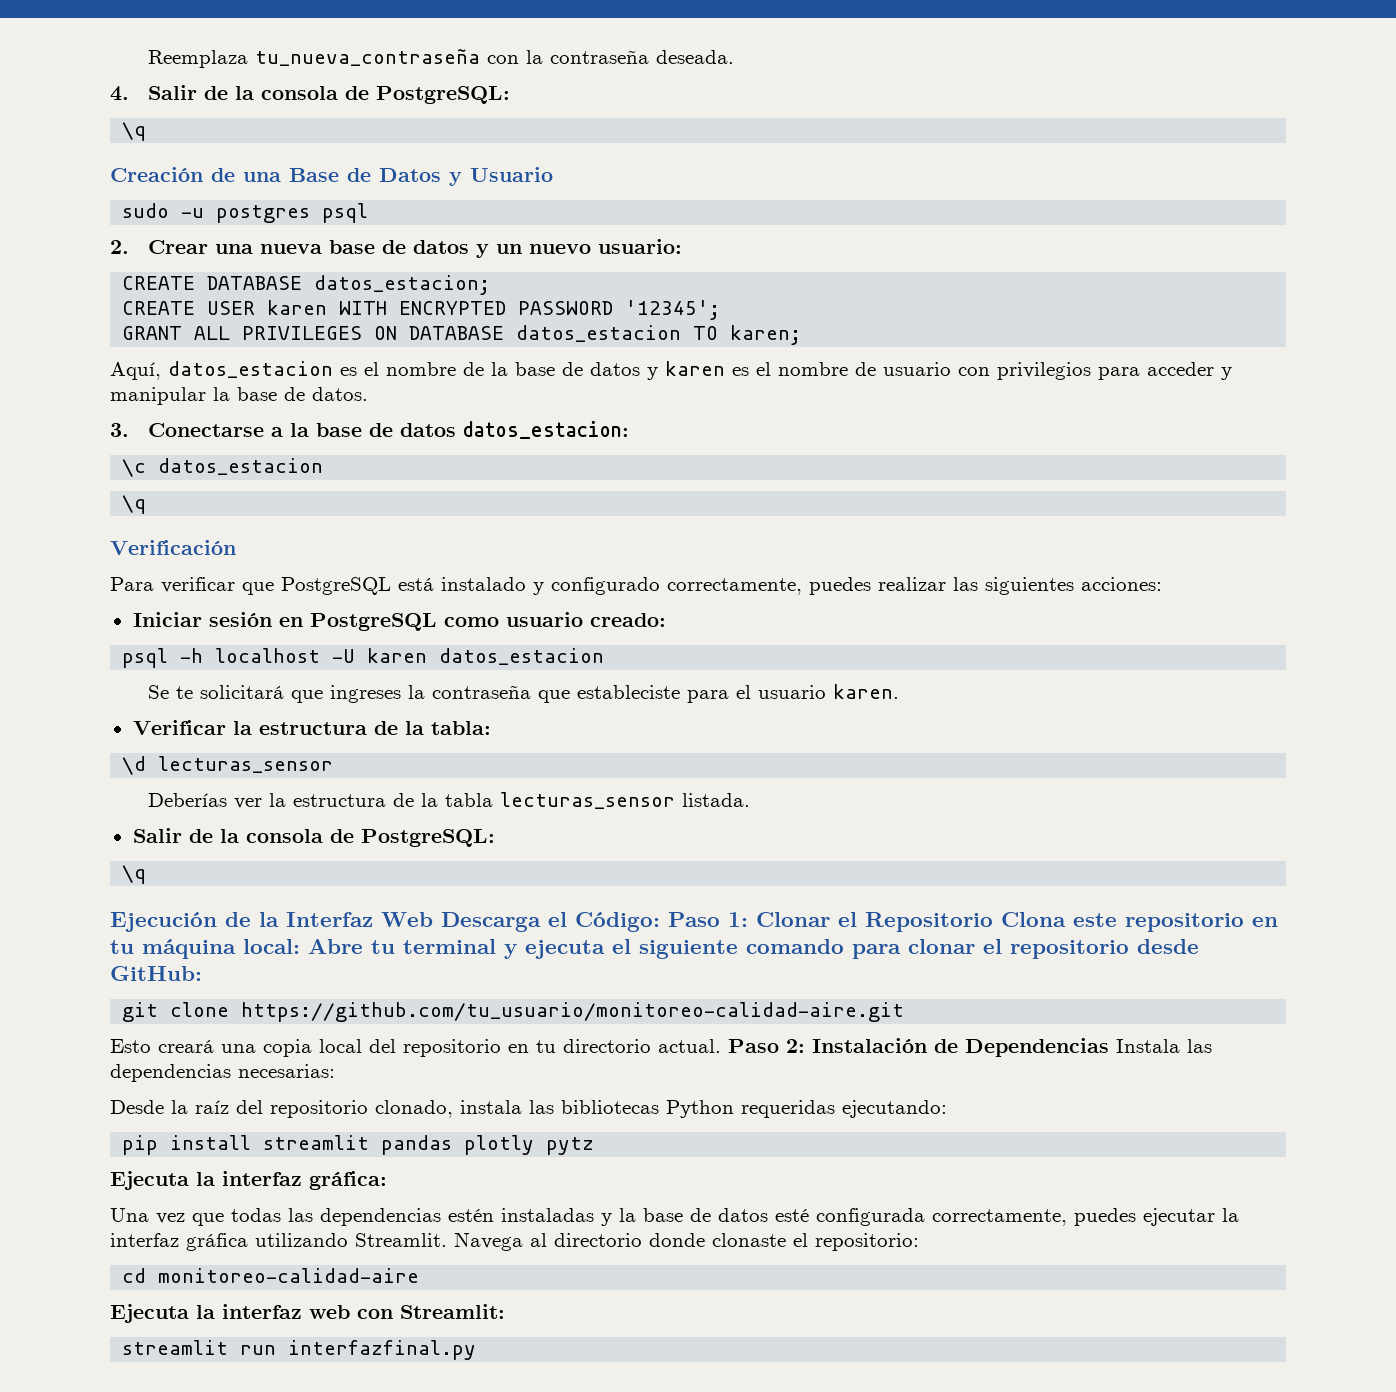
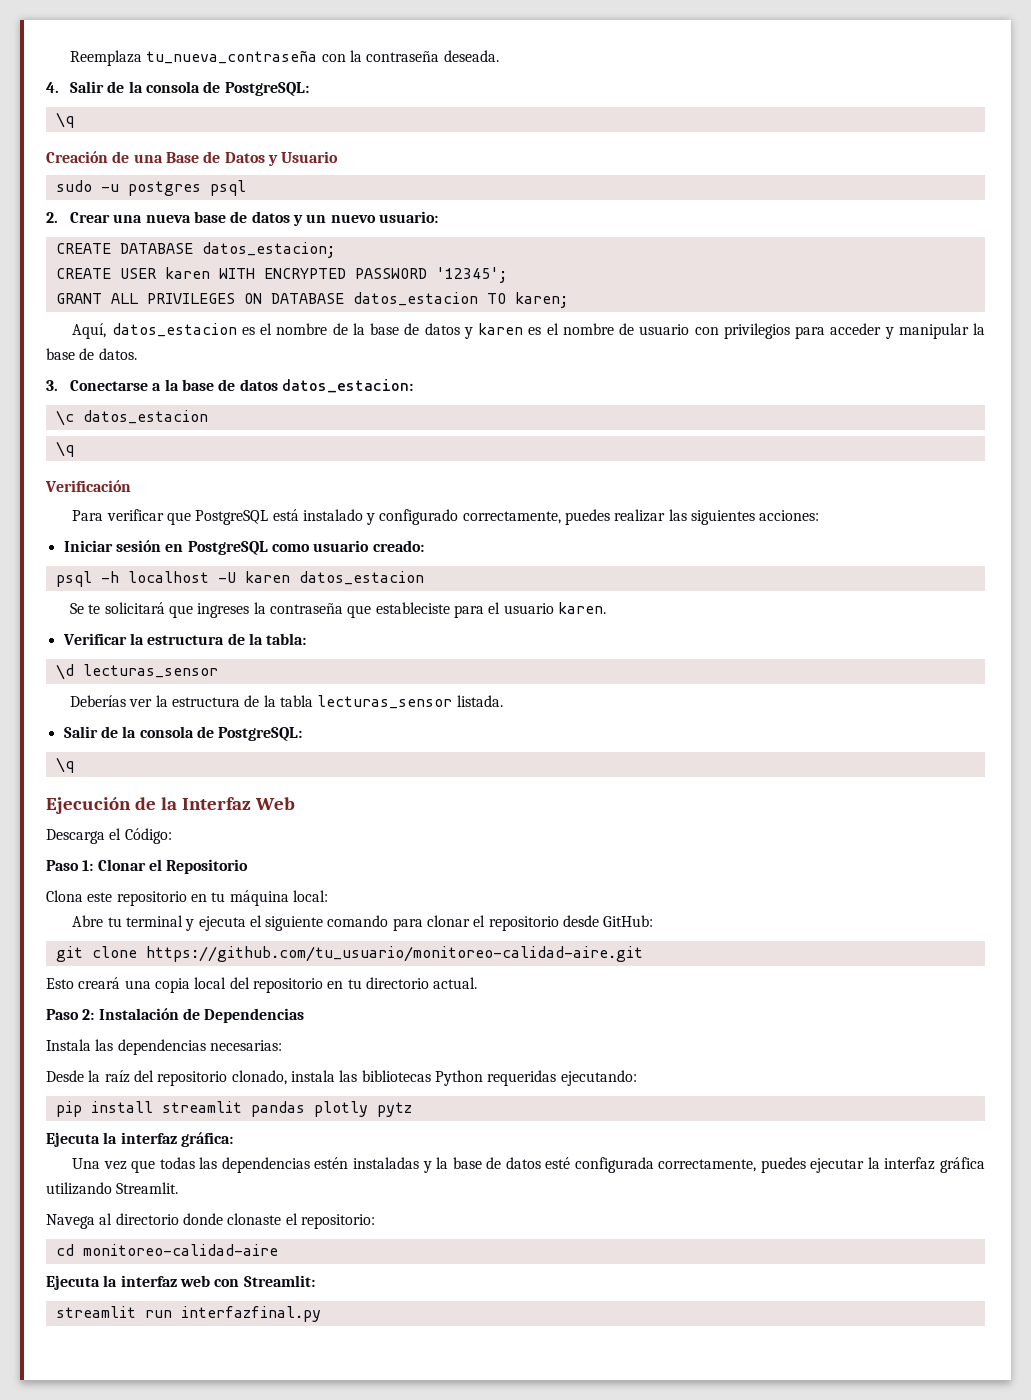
- Ejecución de la Interfaz Web Descarga el Código: Paso 1: Clonar el Repositorio Clona este repositorio en tu máquina local: Abre tu terminal y ejecuta el siguiente comando para clonar el repositorio desde GitHub:
+ Ejecución de la Interfaz Web
+ Descarga el Código:
+ Paso 1: Clonar el Repositorio
+ Clona este repositorio en tu máquina local:
+ Abre tu terminal y ejecuta el siguiente comando para clonar el repositorio desde GitHub:
- Esto creará una copia local del repositorio en tu directorio actual. Paso 2: Instalación de Dependencias Instala las dependencias necesarias:
+ Esto creará una copia local del repositorio en tu directorio actual.
+ Paso 2: Instalación de Dependencias
+ Instala las dependencias necesarias:
- Una vez que todas las dependencias estén instaladas y la base de datos esté configurada correctamente, puedes ejecutar la interfaz gráfica utilizando Streamlit. Navega al directorio donde clonaste el repositorio:
+ Una vez que todas las dependencias estén instaladas y la base de datos esté configurada correctamente, puedes ejecutar la interfaz gráfica utilizando Streamlit.
+ Navega al directorio donde clonaste el repositorio:

